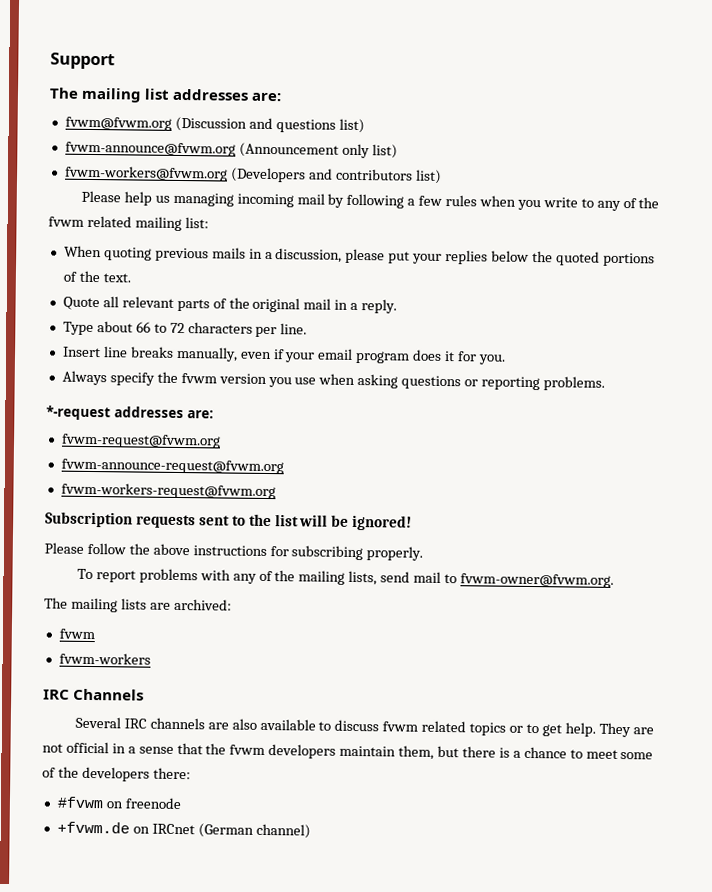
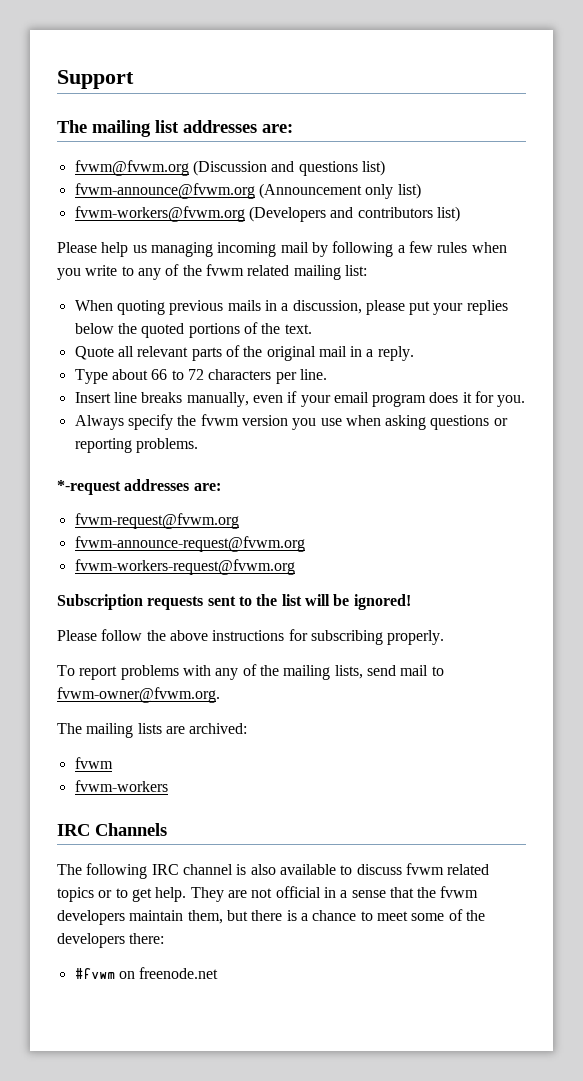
- Several IRC channels are also available to discuss fvwm related topics or to get help.
+ The following IRC channel is also available to discuss fvwm related topics or to get help.
- #fvwm on freenode
- +fvwm.de on IRCnet (German channel)
+ #fvwm on freenode.net

